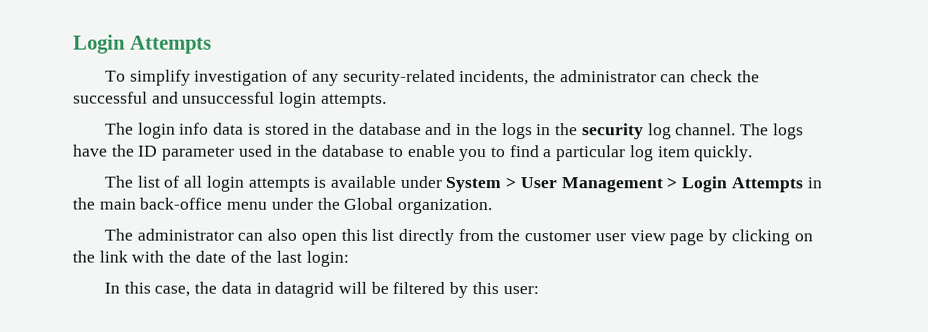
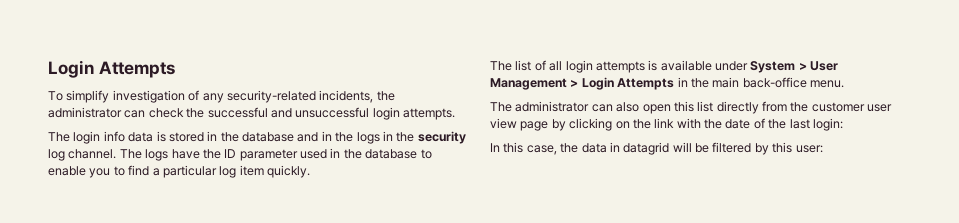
- The list of all login attempts is available under System > User Management > Login Attempts in the main back-office menu under the Global organization.
+ The list of all login attempts is available under System > User Management > Login Attempts in the main back-office menu.

